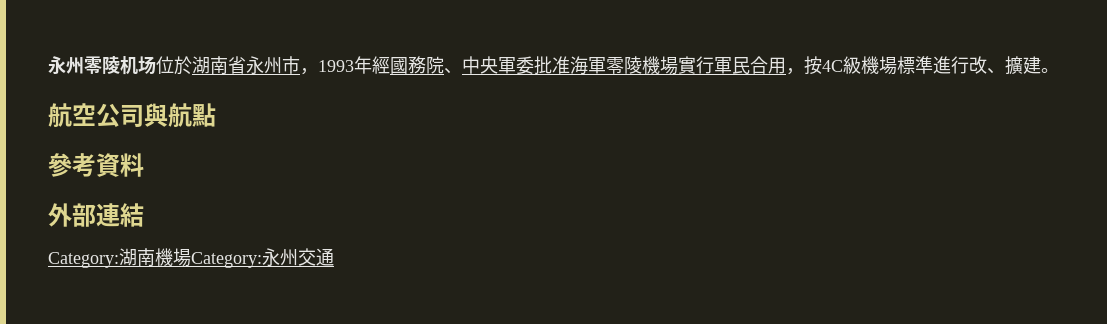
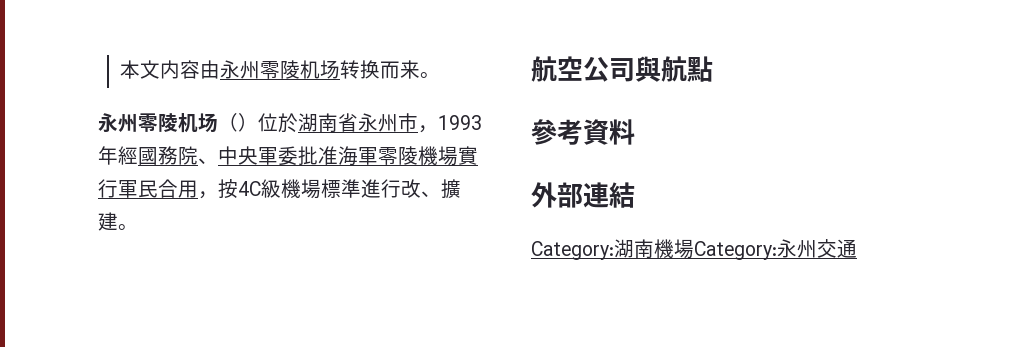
- 永州零陵机场位於湖南省永州市，1993年經國務院、中央軍委批准海軍零陵機場實行軍民合用，按4C級機場標準進行改、擴建。
+ 本文内容由永州零陵机场转换而来。
+ 永州零陵机场（）位於湖南省永州市，1993年經國務院、中央軍委批准海軍零陵機場實行軍民合用，按4C級機場標準進行改、擴建。

